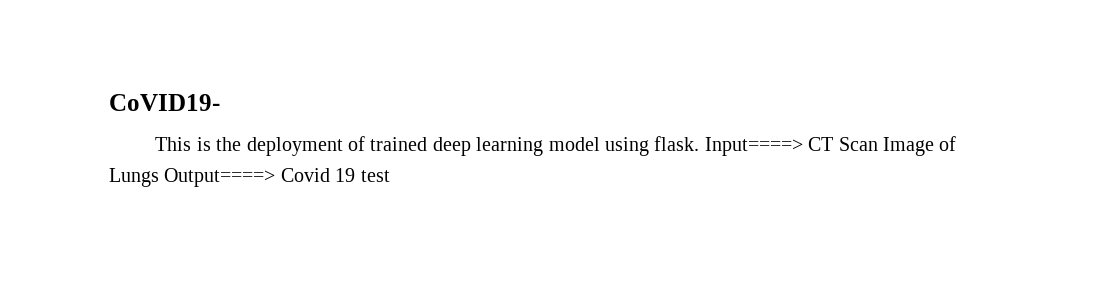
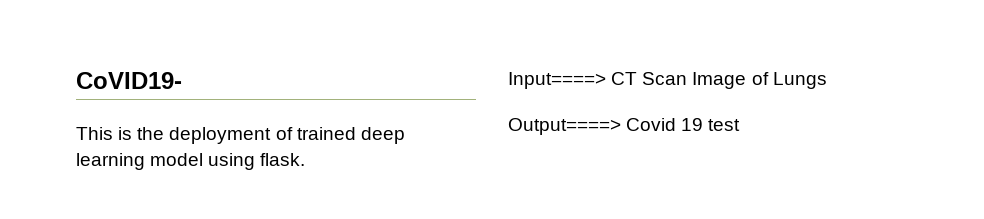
- This is the deployment of trained deep learning model using flask. Input====> CT Scan Image of Lungs Output====> Covid 19 test
+ This is the deployment of trained deep learning model using flask.
+ Input====> CT Scan Image of Lungs
+ Output====> Covid 19 test

